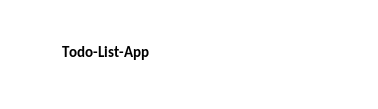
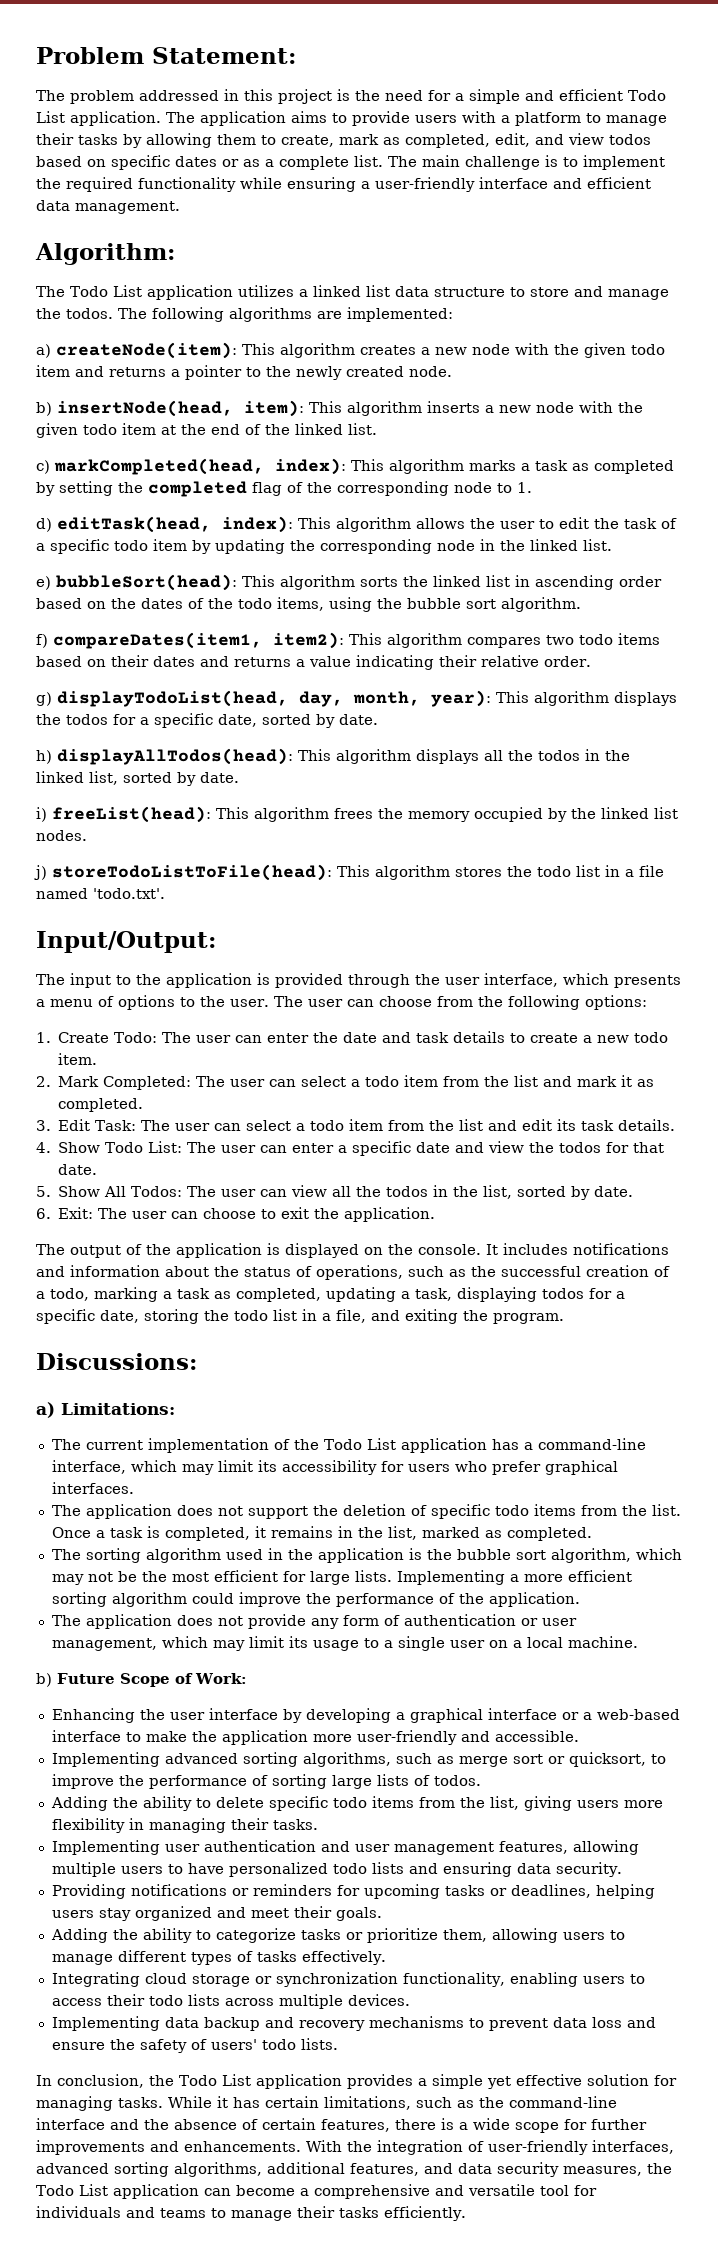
- Todo-List-App
+ Problem Statement:
+ The problem addressed in this project is the need for a simple and efficient Todo List application. The application aims to provide users with a platform to manage their tasks by allowing them to create, mark as completed, edit, and view todos based on specific dates or as a complete list. The main challenge is to implement the required functionality while ensuring a user-friendly interface and efficient data management.
+ Algorithm:
+ The Todo List application utilizes a linked list data structure to store and manage the todos. The following algorithms are implemented:
+ a) createNode(item): This algorithm creates a new node with the given todo item and returns a pointer to the newly created node.
+ b) insertNode(head, item): This algorithm inserts a new node with the given todo item at the end of the linked list.
+ c) markCompleted(head, index): This algorithm marks a task as completed by setting the completed flag of the corresponding node to 1.
+ d) editTask(head, index): This algorithm allows the user to edit the task of a specific todo item by updating the corresponding node in the linked list.
+ e) bubbleSort(head): This algorithm sorts the linked list in ascending order based on the dates of the todo items, using the bubble sort algorithm.
+ f) compareDates(item1, item2): This algorithm compares two todo items based on their dates and returns a value indicating their relative order.
+ g) displayTodoList(head, day, month, year): This algorithm displays the todos for a specific date, sorted by date.
+ h) displayAllTodos(head): This algorithm displays all the todos in the linked list, sorted by date.
+ i) freeList(head): This algorithm frees the memory occupied by the linked list nodes.
+ j) storeTodoListToFile(head): This algorithm stores the todo list in a file named 'todo.txt'.
+ Input/Output:
+ The input to the application is provided through the user interface, which presents a menu of options to the user. The user can choose from the following options:
+ 1. Create Todo: The user can enter the date and task details to create a new todo item.
+ 2. Mark Completed: The user can select a todo item from the list and mark it as completed.
+ 3. Edit Task: The user can select a todo item from the list and edit its task details.
+ 4. Show Todo List: The user can enter a specific date and view the todos for that date.
+ 5. Show All Todos: The user can view all the todos in the list, sorted by date.
+ 6. Exit: The user can choose to exit the application.
+ The output of the application is displayed on the console. It includes notifications and information about the status of operations, such as the successful creation of a todo, marking a task as completed, updating a task, displaying todos for a specific date, storing the todo list in a file, and exiting the program.
+ Discussions:
+ a) Limitations:
+ The current implementation of the Todo List application has a command-line interface, which may limit its accessibility for users who prefer graphical interfaces.
+ The application does not support the deletion of specific todo items from the list. Once a task is completed, it remains in the list, marked as completed.
+ The sorting algorithm used in the application is the bubble sort algorithm, which may not be the most efficient for large lists. Implementing a more efficient sorting algorithm could improve the performance of the application.
+ The application does not provide any form of authentication or user management, which may limit its usage to a single user on a local machine.
+ b) Future Scope of Work:
+ Enhancing the user interface by developing a graphical interface or a web-based interface to make the application more user-friendly and accessible.
+ Implementing advanced sorting algorithms, such as merge sort or quicksort, to improve the performance of sorting large lists of todos.
+ Adding the ability to delete specific todo items from the list, giving users more flexibility in managing their tasks.
+ Implementing user authentication and user management features, allowing multiple users to have personalized todo lists and ensuring data security.
+ Providing notifications or reminders for upcoming tasks or deadlines, helping users stay organized and meet their goals.
+ Adding the ability to categorize tasks or prioritize them, allowing users to manage different types of tasks effectively.
+ Integrating cloud storage or synchronization functionality, enabling users to access their todo lists across multiple devices.
+ Implementing data backup and recovery mechanisms to prevent data loss and ensure the safety of users' todo lists.
+ In conclusion, the Todo List application provides a simple yet effective solution for managing tasks. While it has certain limitations, such as the command-line interface and the absence of certain features, there is a wide scope for further improvements and enhancements. With the integration of user-friendly interfaces, advanced sorting algorithms, additional features, and data security measures, the Todo List application can become a comprehensive and versatile tool for individuals and teams to manage their tasks efficiently.

